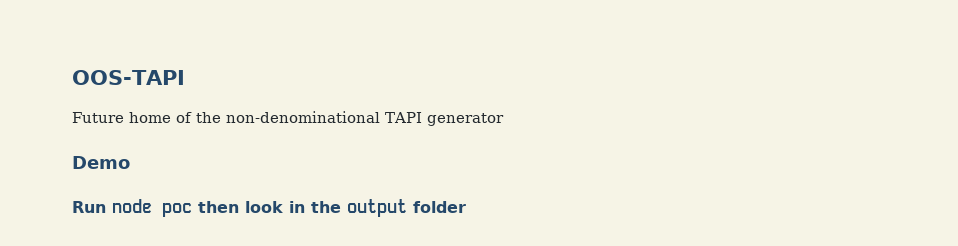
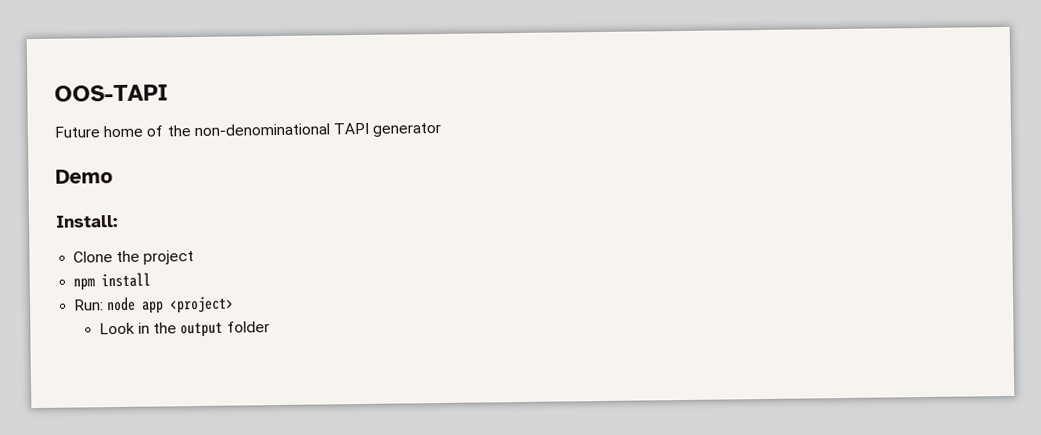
- Run node poc then look in the output folder
+ Install:
+ Clone the project
+ npm install
+ Run: node app <project>
+ Look in the output folder

